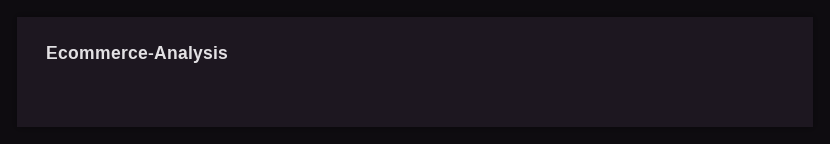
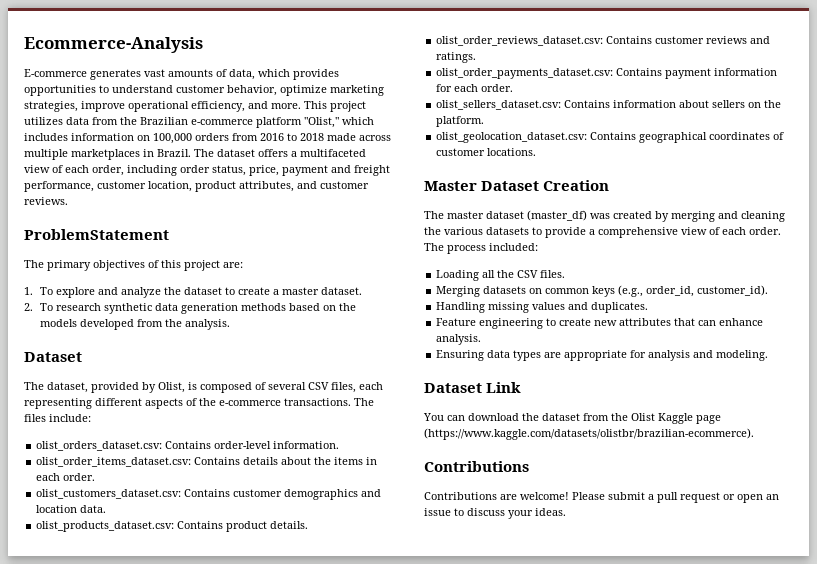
+ E-commerce generates vast amounts of data, which provides opportunities to understand customer behavior, optimize marketing strategies, improve operational efficiency, and more. This project utilizes data from the Brazilian e-commerce platform "Olist," which includes information on 100,000 orders from 2016 to 2018 made across multiple marketplaces in Brazil. The dataset offers a multifaceted view of each order, including order status, price, payment and freight performance, customer location, product attributes, and customer reviews.
+ ProblemStatement
+ The primary objectives of this project are:
+ 1. To explore and analyze the dataset to create a master dataset.
+ 2. To research synthetic data generation methods based on the models developed from the analysis.
+ Dataset
+ The dataset, provided by Olist, is composed of several CSV files, each representing different aspects of the e-commerce transactions. The files include:
+ olist_orders_dataset.csv: Contains order-level information.
+ olist_order_items_dataset.csv: Contains details about the items in each order.
+ olist_customers_dataset.csv: Contains customer demographics and location data.
+ olist_products_dataset.csv: Contains product details.
+ olist_order_reviews_dataset.csv: Contains customer reviews and ratings.
+ olist_order_payments_dataset.csv: Contains payment information for each order.
+ olist_sellers_dataset.csv: Contains information about sellers on the platform.
+ olist_geolocation_dataset.csv: Contains geographical coordinates of customer locations.
+ Master Dataset Creation
+ The master dataset (master_df) was created by merging and cleaning the various datasets to provide a comprehensive view of each order. The process included:
+ Loading all the CSV files.
+ Merging datasets on common keys (e.g., order_id, customer_id).
+ Handling missing values and duplicates.
+ Feature engineering to create new attributes that can enhance analysis.
+ Ensuring data types are appropriate for analysis and modeling.
+ Dataset Link
+ You can download the dataset from the Olist Kaggle page (https://www.kaggle.com/datasets/olistbr/brazilian-ecommerce).
+ Contributions
+ Contributions are welcome! Please submit a pull request or open an issue to discuss your ideas.

